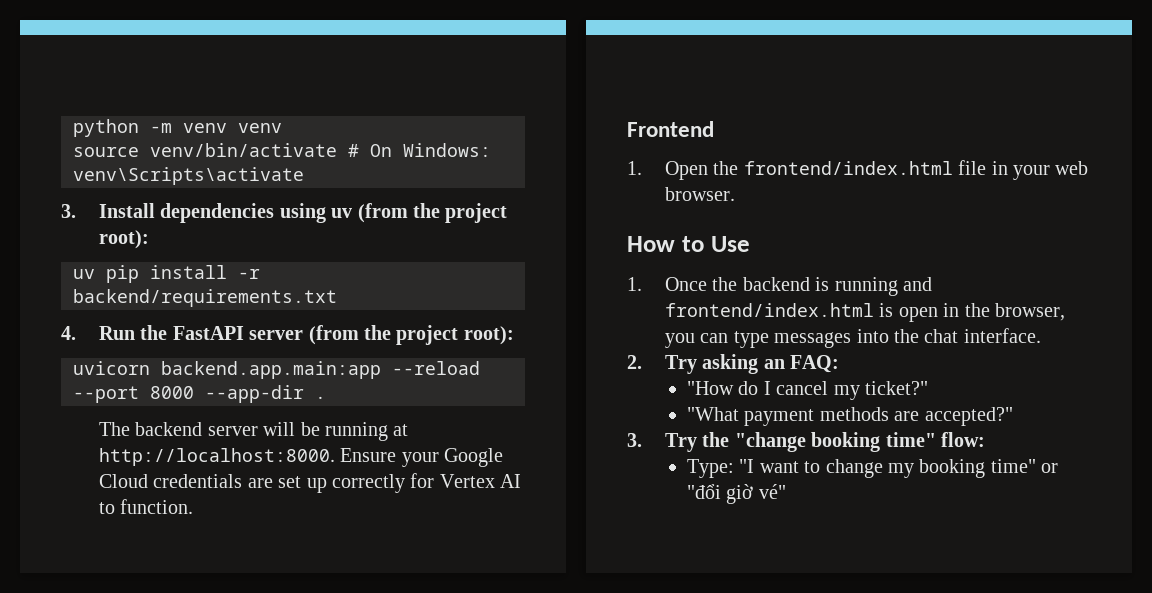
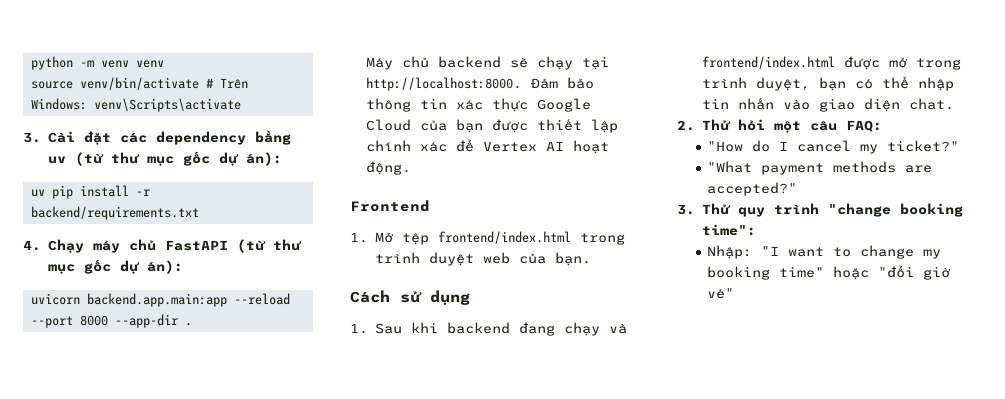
- source venv/bin/activate # On Windows: venv\Scripts\activate
+ source venv/bin/activate # Trên Windows: venv\Scripts\activate
- 3. Install dependencies using uv (from the project root):
+ 3. Cài đặt các dependency bằng uv (từ thư mục gốc dự án):
- 4. Run the FastAPI server (from the project root):
+ 4. Chạy máy chủ FastAPI (từ thư mục gốc dự án):
- The backend server will be running at http://localhost:8000. Ensure your Google Cloud credentials are set up correctly for Vertex AI to function.
+ Máy chủ backend sẽ chạy tại http://localhost:8000. Đảm bảo thông tin xác thực Google Cloud của bạn được thiết lập chính xác để Vertex AI hoạt động.
  Frontend
- 1. Open the frontend/index.html file in your web browser.
- How to Use
- 1. Once the backend is running and frontend/index.html is open in the browser, you can type messages into the chat interface.
- 2. Try asking an FAQ:
+ 1. Mở tệp frontend/index.html trong trình duyệt web của bạn.
+ Cách sử dụng
+ 1. Sau khi backend đang chạy và frontend/index.html được mở trong trình duyệt, bạn có thể nhập tin nhắn vào giao diện chat.
+ 2. Thử hỏi một câu FAQ:
- 3. Try the "change booking time" flow:
- Type: "I want to change my booking time" or "đổi giờ vé"
+ 3. Thử quy trình "change booking time":
+ Nhập: "I want to change my booking time" hoặc "đổi giờ vé"

